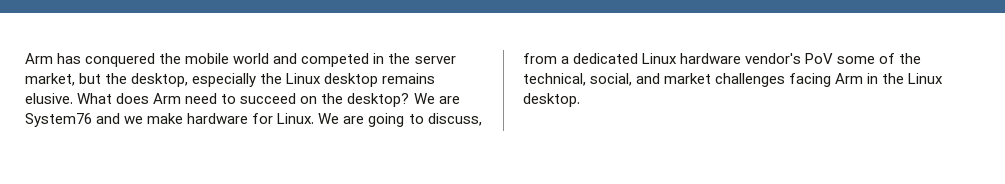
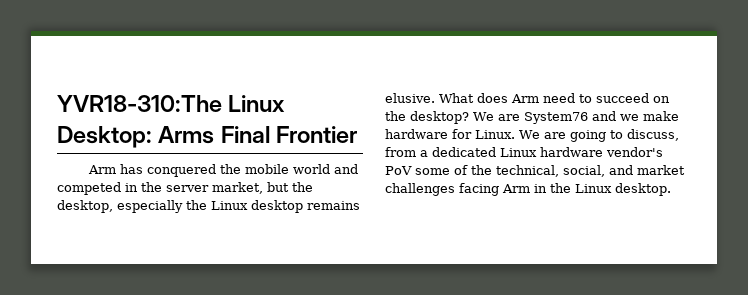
+ YVR18-310:The Linux Desktop: Arms Final Frontier

